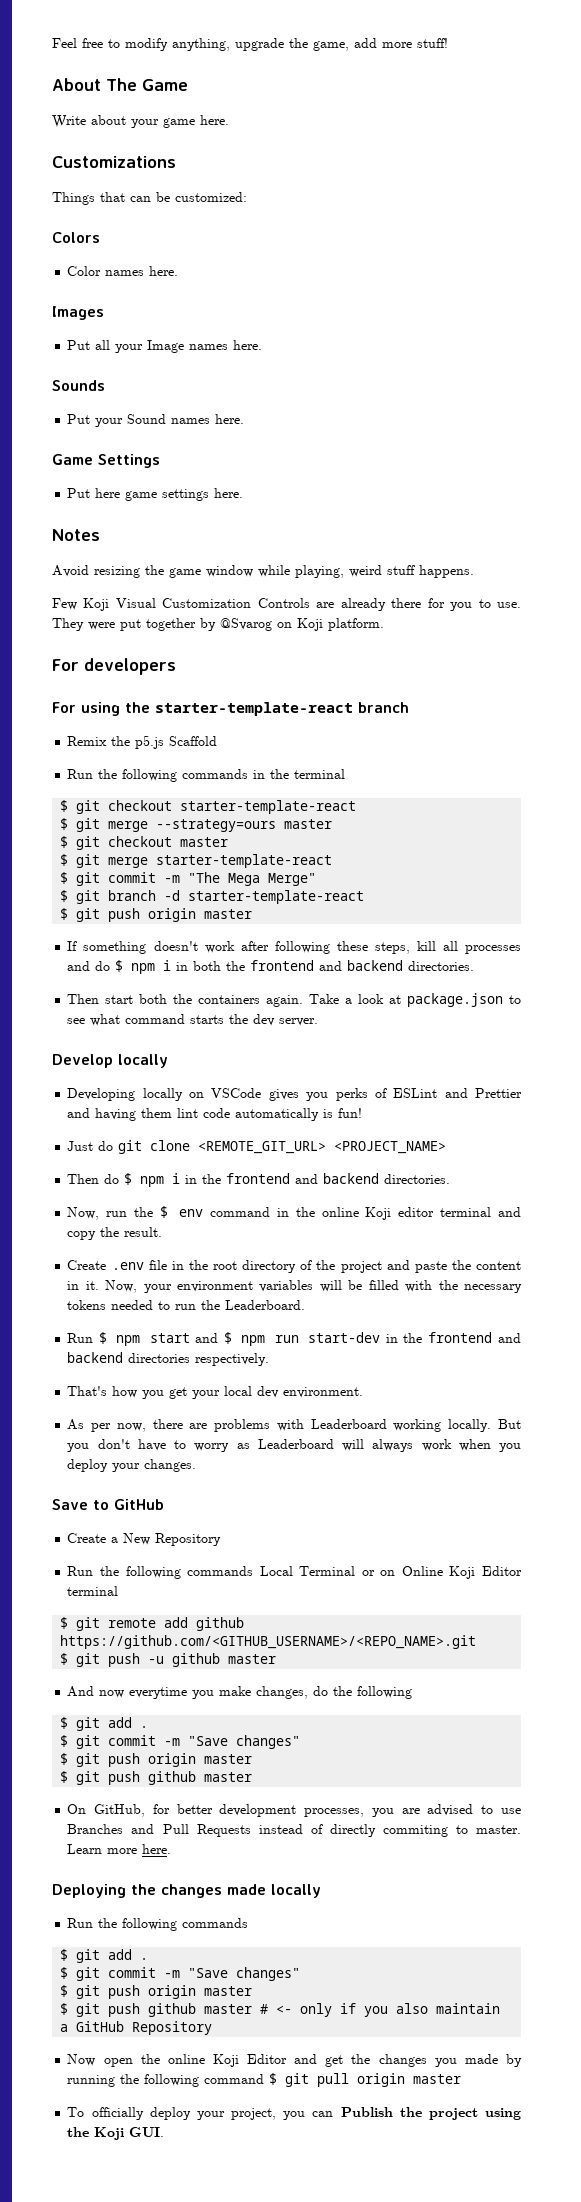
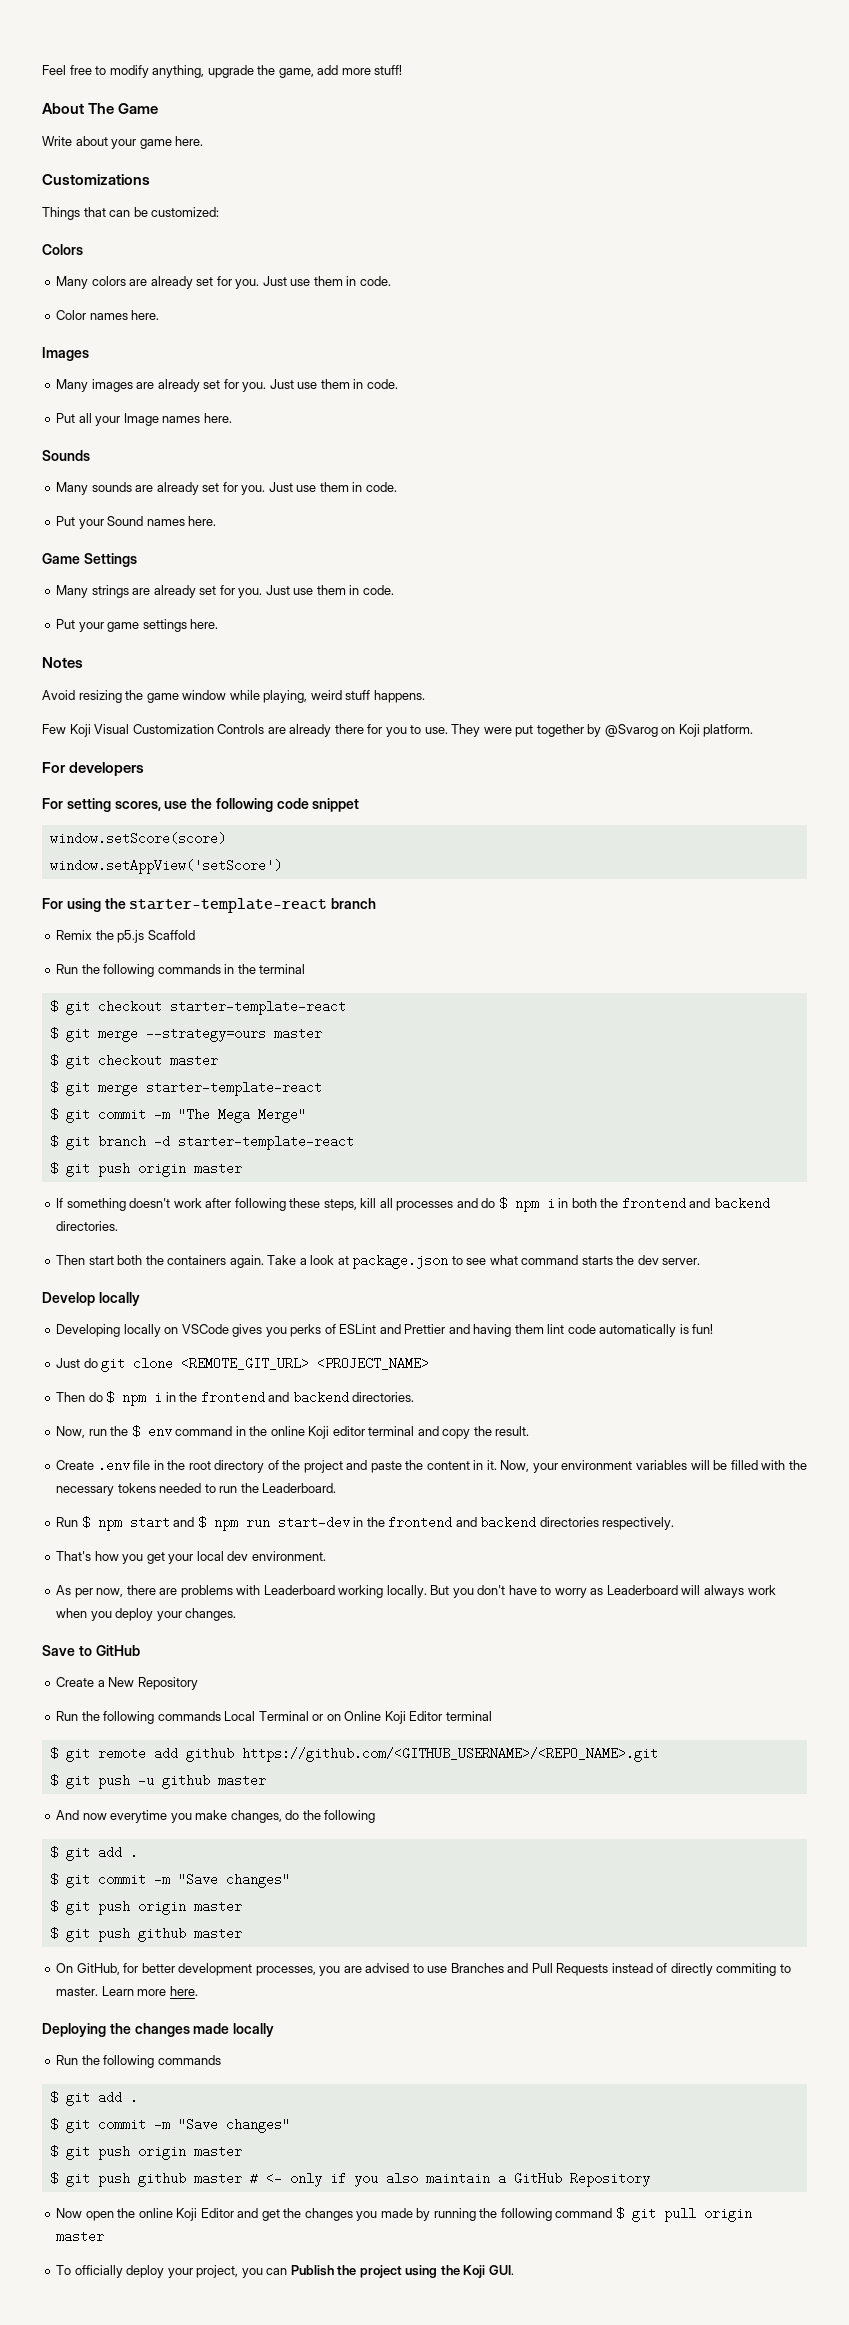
+ Many colors are already set for you. Just use them in code.
  Color names here.
  Images
+ Many images are already set for you. Just use them in code.
+ Many sounds are already set for you. Just use them in code.
- Put here game settings here.
+ Many strings are already set for you. Just use them in code.
+ Put your game settings here.
+ For setting scores, use the following code snippet
+ window.setScore(score)
+ window.setAppView('setScore')

